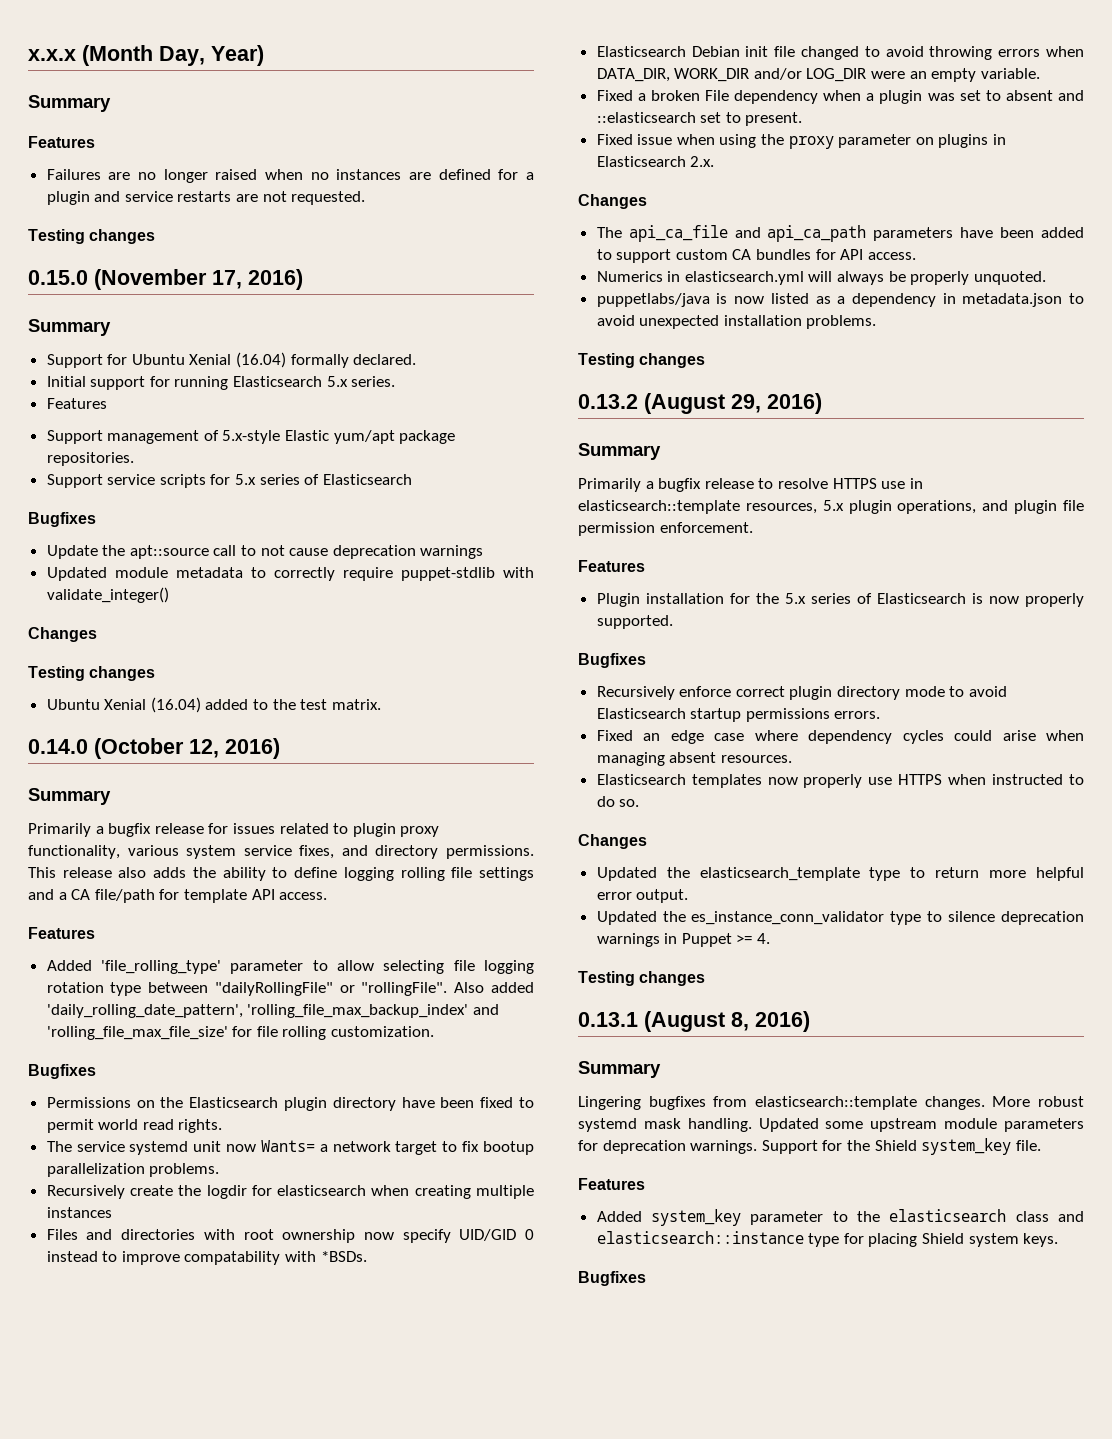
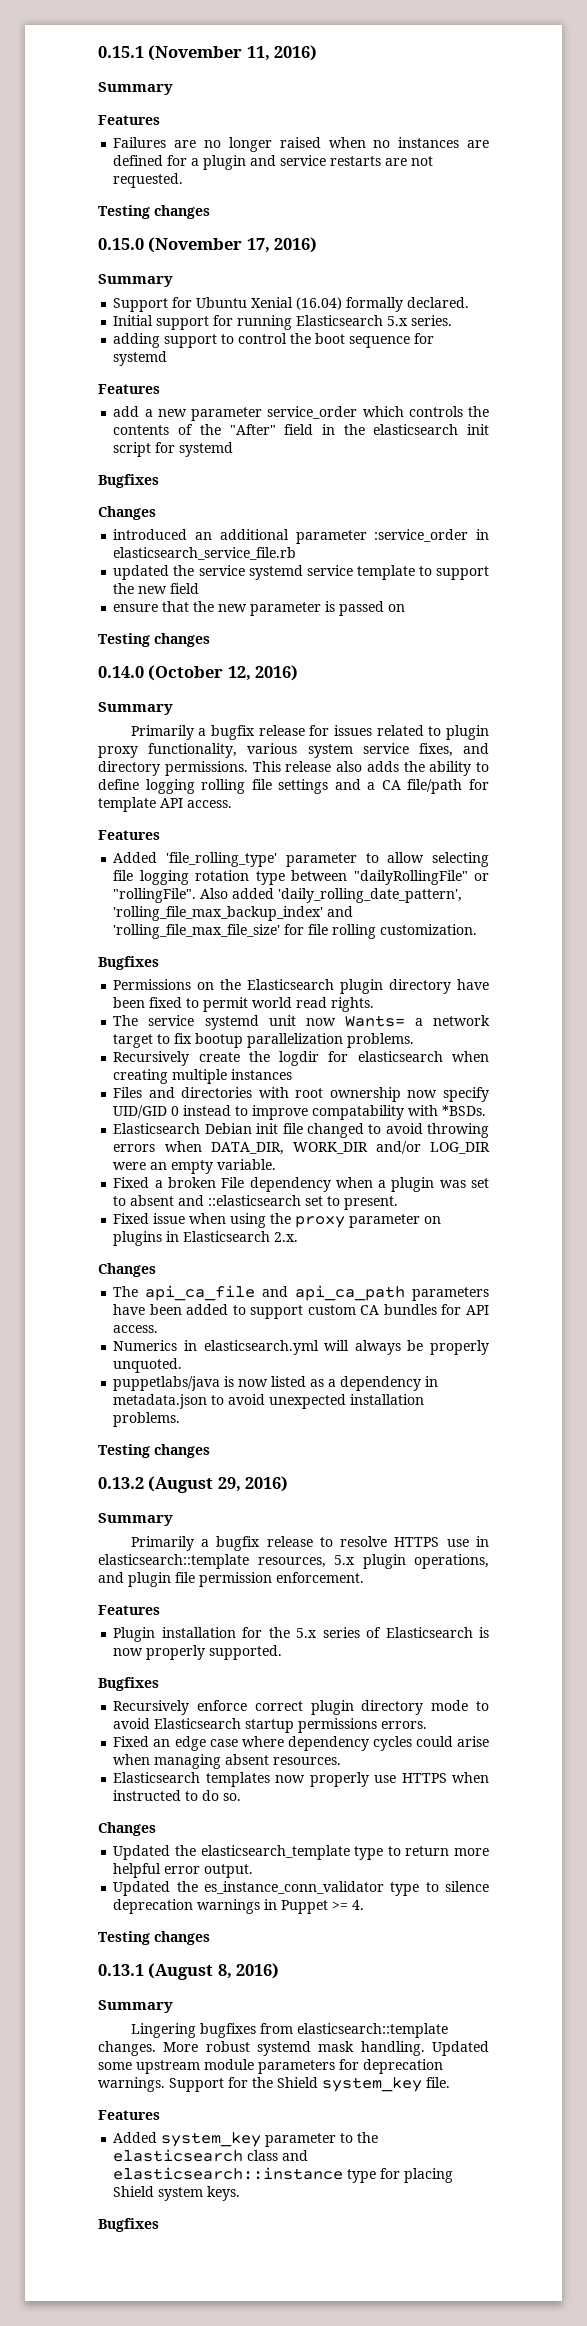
- x.x.x (Month Day, Year)
+ 0.15.1 (November 11, 2016)
  Initial support for running Elasticsearch 5.x series.
+ adding support to control the boot sequence for systemd
  Features
- Support management of 5.x-style Elastic yum/apt package repositories.
- Support service scripts for 5.x series of Elasticsearch
+ add a new parameter service_order which controls the contents of the "After" field in the elasticsearch init script for systemd
  Bugfixes
- Update the apt::source call to not cause deprecation warnings
- Updated module metadata to correctly require puppet-stdlib with validate_integer()
  Changes
+ introduced an additional parameter :service_order in elasticsearch_service_file.rb
+ updated the service systemd service template to support the new field
+ ensure that the new parameter is passed on
  Testing changes
- Ubuntu Xenial (16.04) added to the test matrix.

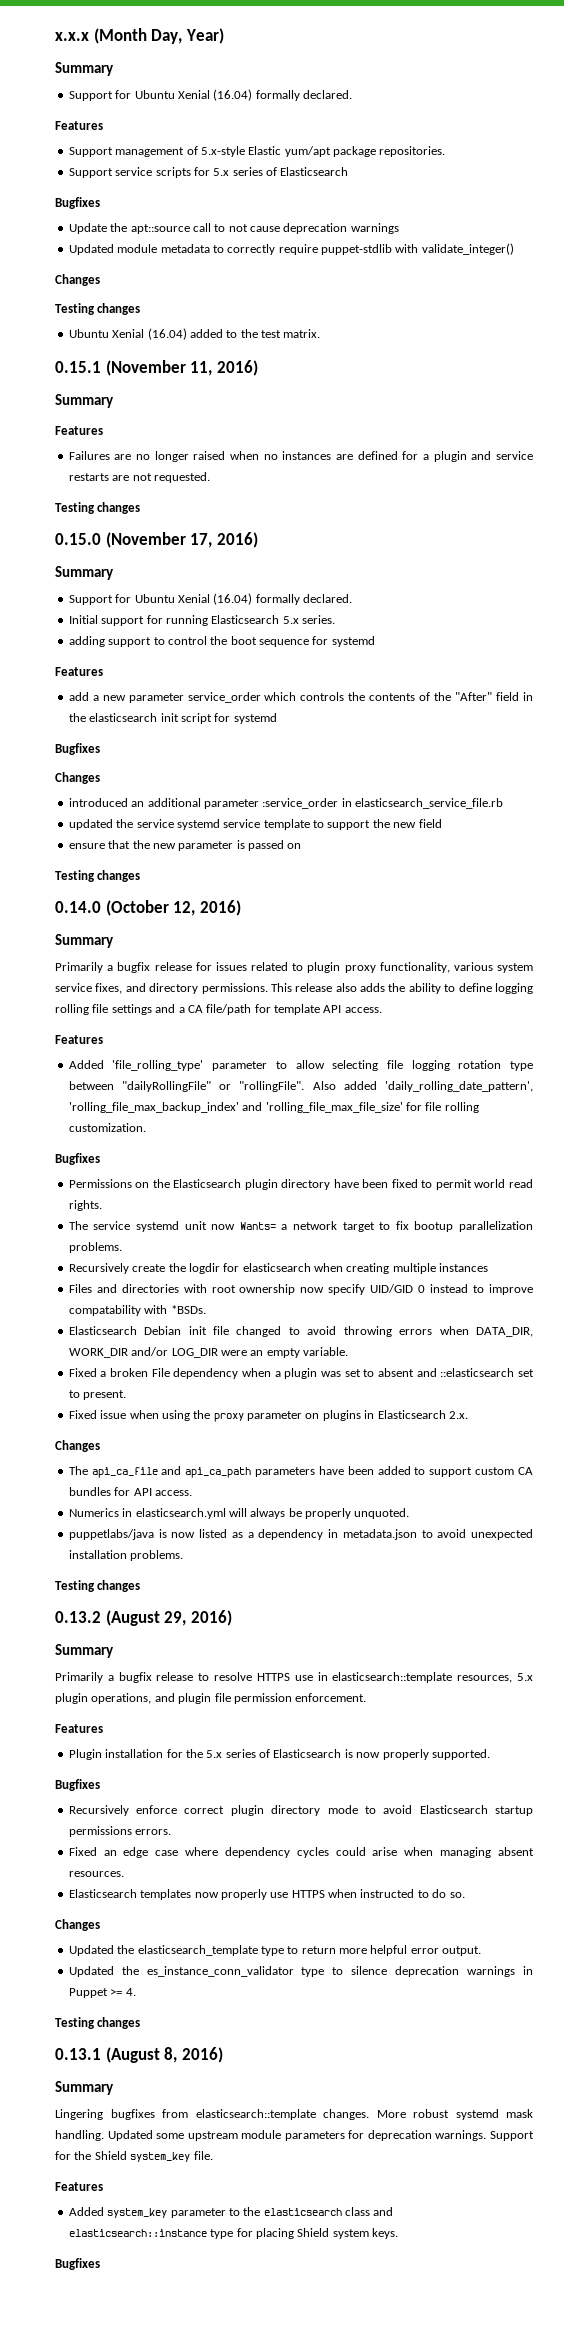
+ x.x.x (Month Day, Year)
+ Summary
+ Support for Ubuntu Xenial (16.04) formally declared.
+ Features
+ Support management of 5.x-style Elastic yum/apt package repositories.
+ Support service scripts for 5.x series of Elasticsearch
+ Bugfixes
+ Update the apt::source call to not cause deprecation warnings
+ Updated module metadata to correctly require puppet-stdlib with validate_integer()
+ Changes
+ Testing changes
+ Ubuntu Xenial (16.04) added to the test matrix.

